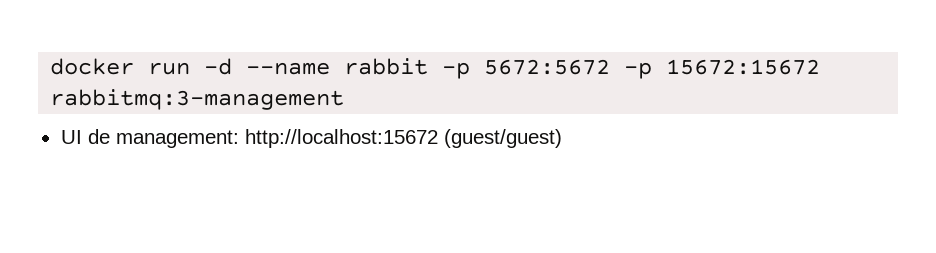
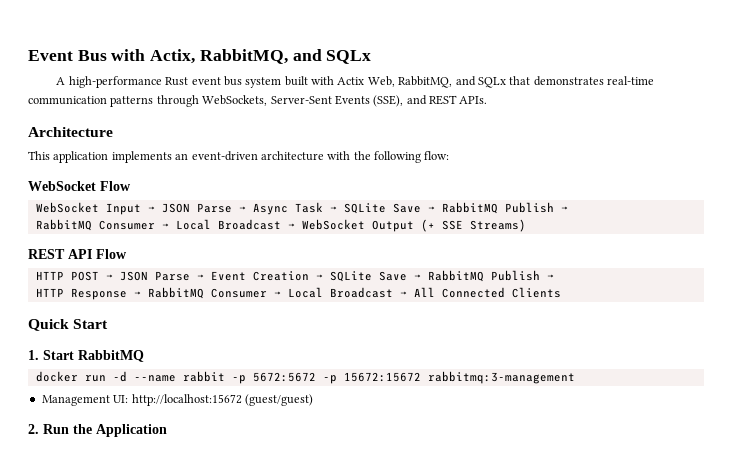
+ Event Bus with Actix, RabbitMQ, and SQLx
+ A high-performance Rust event bus system built with Actix Web, RabbitMQ, and SQLx that demonstrates real-time communication patterns through WebSockets, Server-Sent Events (SSE), and REST APIs.
+ Architecture
+ This application implements an event-driven architecture with the following flow:
+ WebSocket Flow
+ WebSocket Input → JSON Parse → Async Task → SQLite Save → RabbitMQ Publish →
+ RabbitMQ Consumer → Local Broadcast → WebSocket Output (+ SSE Streams)
+ REST API Flow
+ HTTP POST → JSON Parse → Event Creation → SQLite Save → RabbitMQ Publish →
+ HTTP Response → RabbitMQ Consumer → Local Broadcast → All Connected Clients
+ Quick Start
+ 1. Start RabbitMQ
- UI de management: http://localhost:15672 (guest/guest)
+ Management UI: http://localhost:15672 (guest/guest)
+ 2. Run the Application

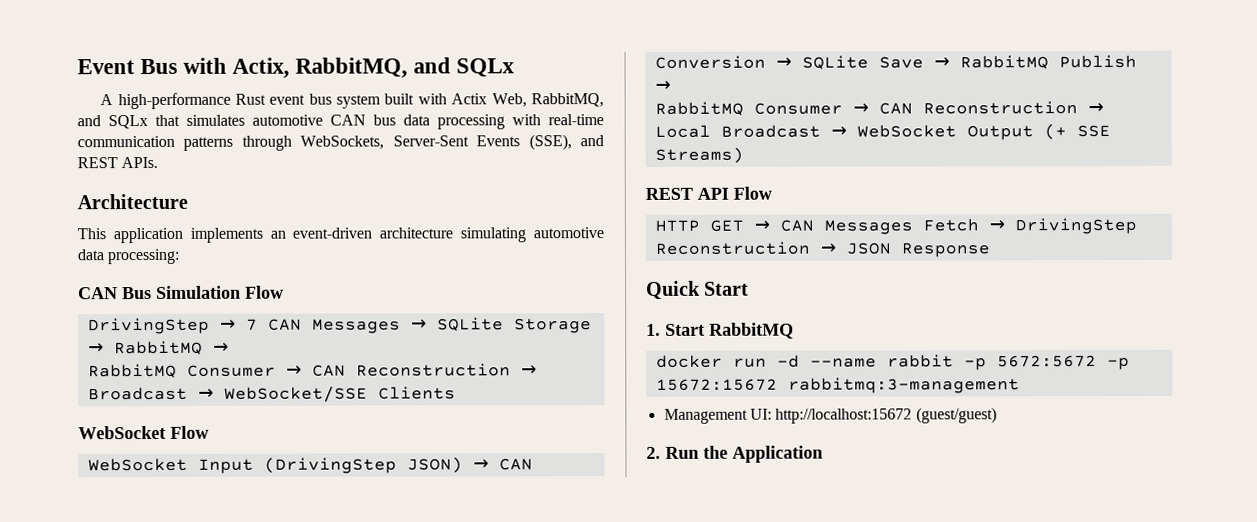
- A high-performance Rust event bus system built with Actix Web, RabbitMQ, and SQLx that demonstrates real-time communication patterns through WebSockets, Server-Sent Events (SSE), and REST APIs.
+ A high-performance Rust event bus system built with Actix Web, RabbitMQ, and SQLx that simulates automotive CAN bus data processing with real-time communication patterns through WebSockets, Server-Sent Events (SSE), and REST APIs.
- This application implements an event-driven architecture with the following flow:
+ This application implements an event-driven architecture simulating automotive data processing:
+ CAN Bus Simulation Flow
+ DrivingStep → 7 CAN Messages → SQLite Storage → RabbitMQ →
+ RabbitMQ Consumer → CAN Reconstruction → Broadcast → WebSocket/SSE Clients
  WebSocket Flow
- WebSocket Input → JSON Parse → Async Task → SQLite Save → RabbitMQ Publish →
+ WebSocket Input (DrivingStep JSON) → CAN Conversion → SQLite Save → RabbitMQ Publish →
- RabbitMQ Consumer → Local Broadcast → WebSocket Output (+ SSE Streams)
+ RabbitMQ Consumer → CAN Reconstruction → Local Broadcast → WebSocket Output (+ SSE Streams)
- HTTP POST → JSON Parse → Event Creation → SQLite Save → RabbitMQ Publish →
- HTTP Response → RabbitMQ Consumer → Local Broadcast → All Connected Clients
+ HTTP GET → CAN Messages Fetch → DrivingStep Reconstruction → JSON Response

